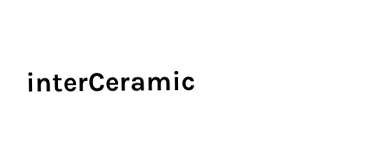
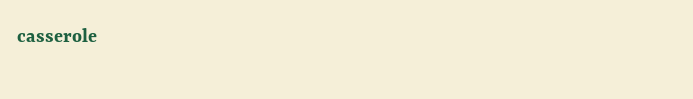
- interCeramic
+ casserole

